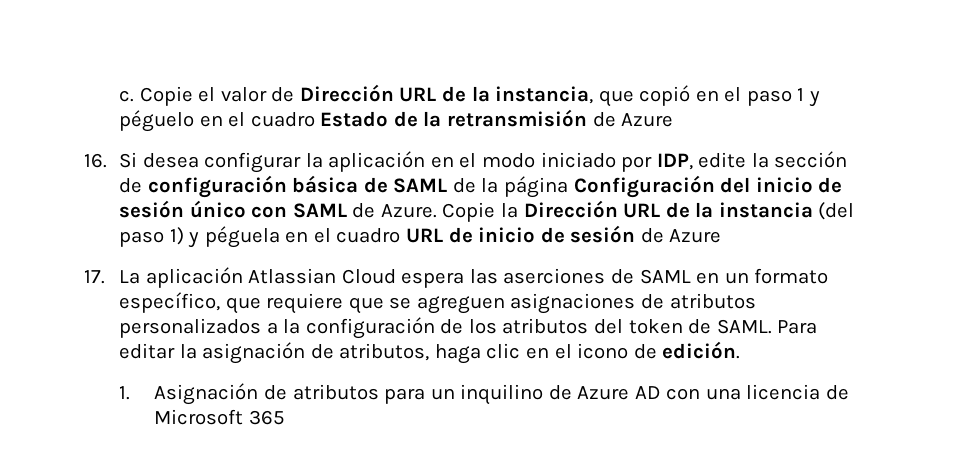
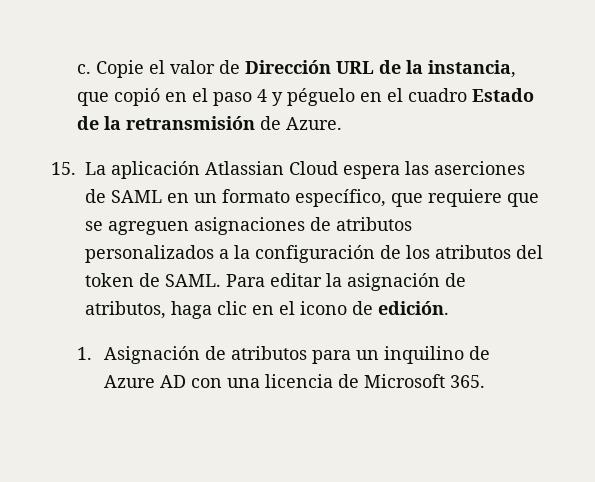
- Copie el valor de Dirección URL de la instancia, que copió en el paso 1 y péguelo en el cuadro Estado de la retransmisión de Azure
- 16. Si desea configurar la aplicación en el modo iniciado por IDP, edite la sección de configuración básica de SAML de la página Configuración del inicio de sesión único con SAML de Azure. Copie la Dirección URL de la instancia (del paso 1) y péguela en el cuadro URL de inicio de sesión de Azure
- 17. La aplicación Atlassian Cloud espera las aserciones de SAML en un formato específico, que requiere que se agreguen asignaciones de atributos personalizados a la configuración de los atributos del token de SAML.
+ Copie el valor de Dirección URL de la instancia, que copió en el paso 4 y péguelo en el cuadro Estado de la retransmisión de Azure.
+ 15. La aplicación Atlassian Cloud espera las aserciones de SAML en un formato específico, que requiere que se agreguen asignaciones de atributos personalizados a la configuración de los atributos del token de SAML.
- 1. Asignación de atributos para un inquilino de Azure AD con una licencia de Microsoft 365
+ 1. Asignación de atributos para un inquilino de Azure AD con una licencia de Microsoft 365.

